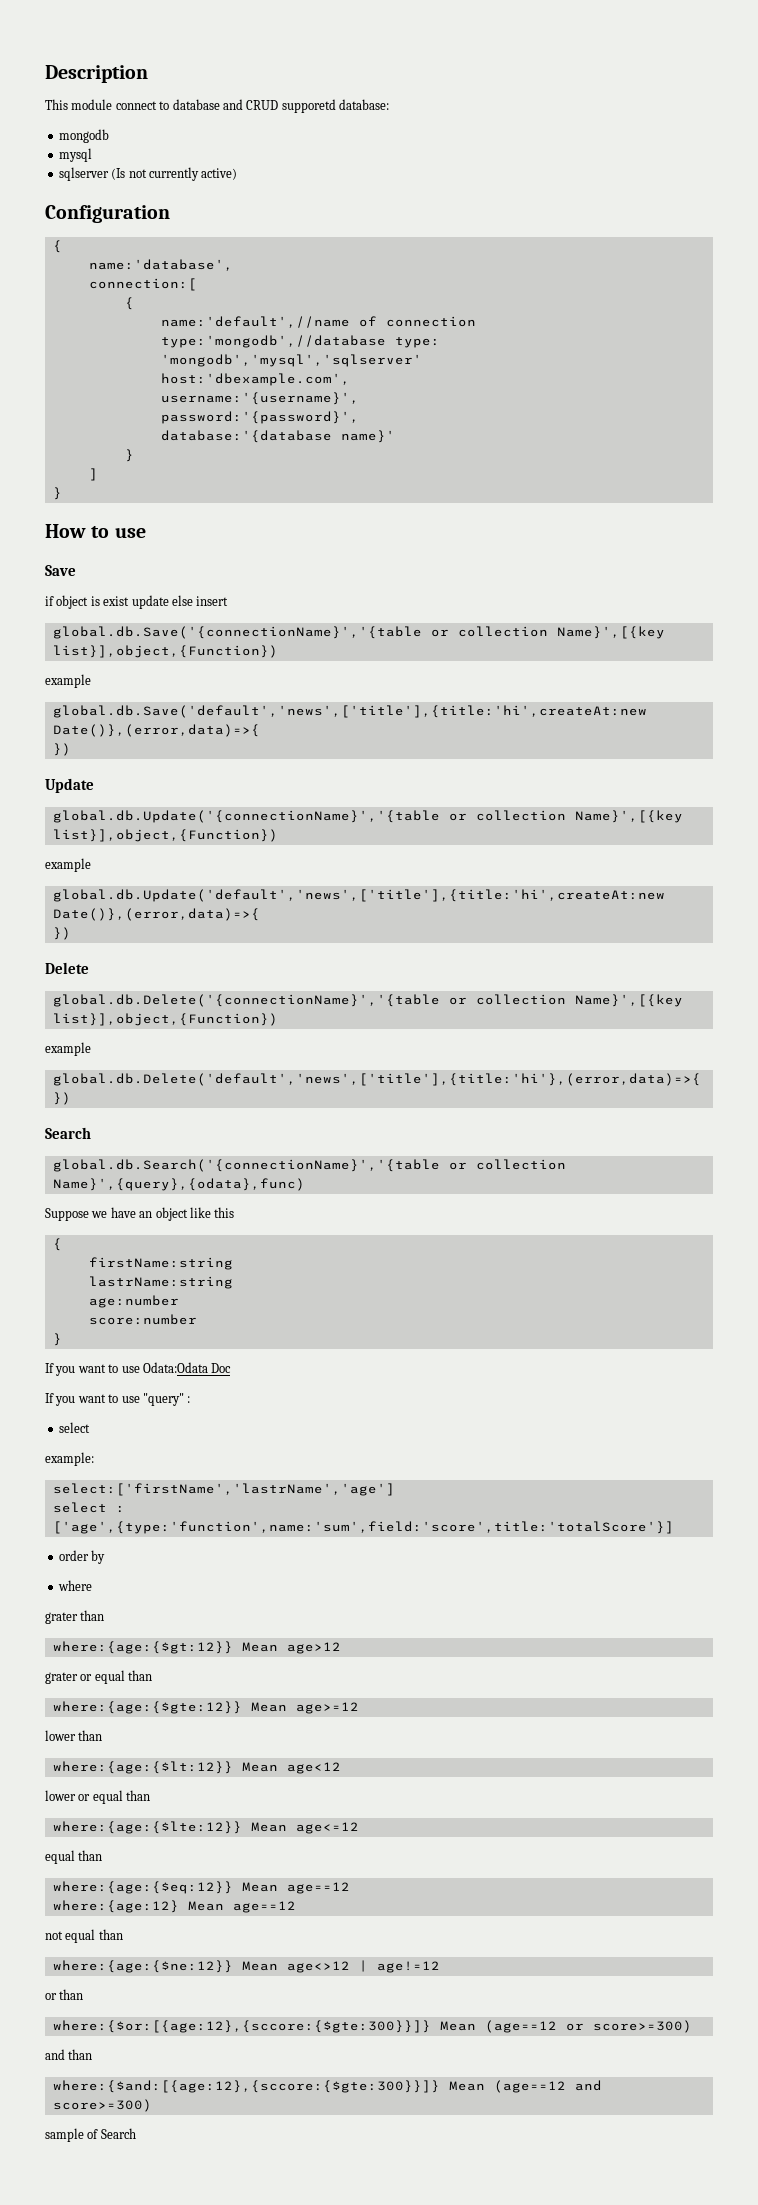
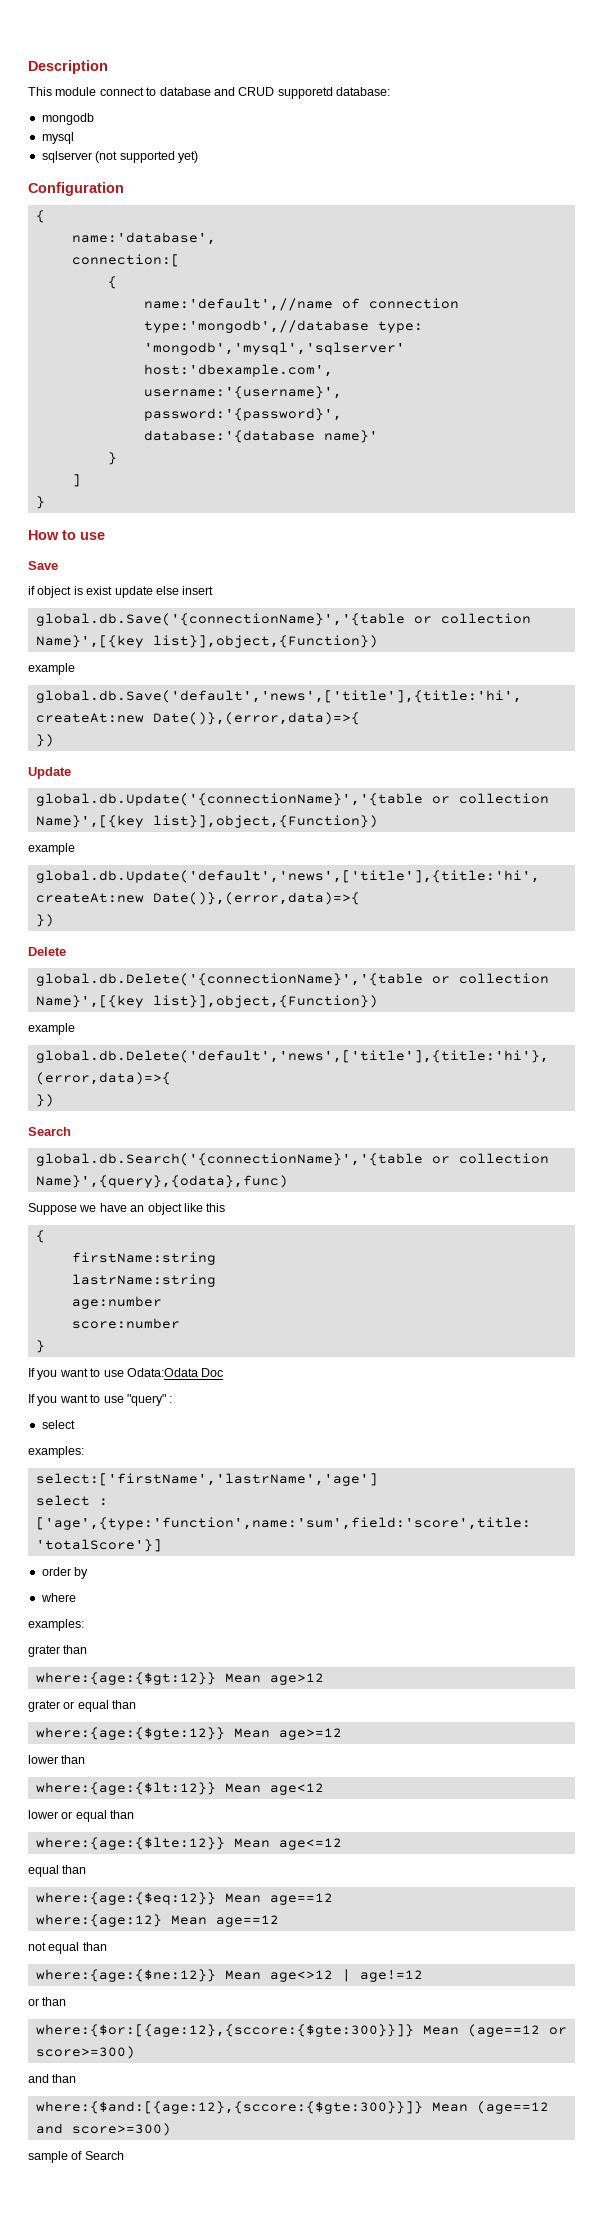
- sqlserver (Is not currently active)
+ sqlserver (not supported yet)
  If you want to use "query" :
  select
- example:
+ examples:
  where
+ examples:

